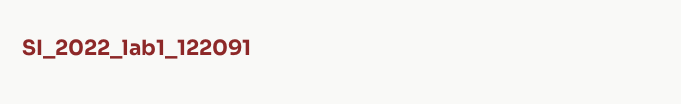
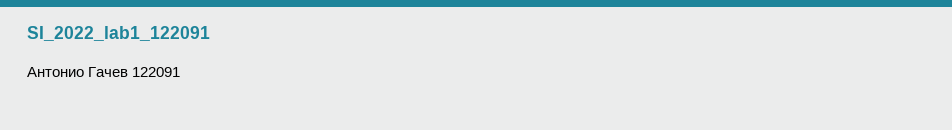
+ Антонио Гачев 122091

